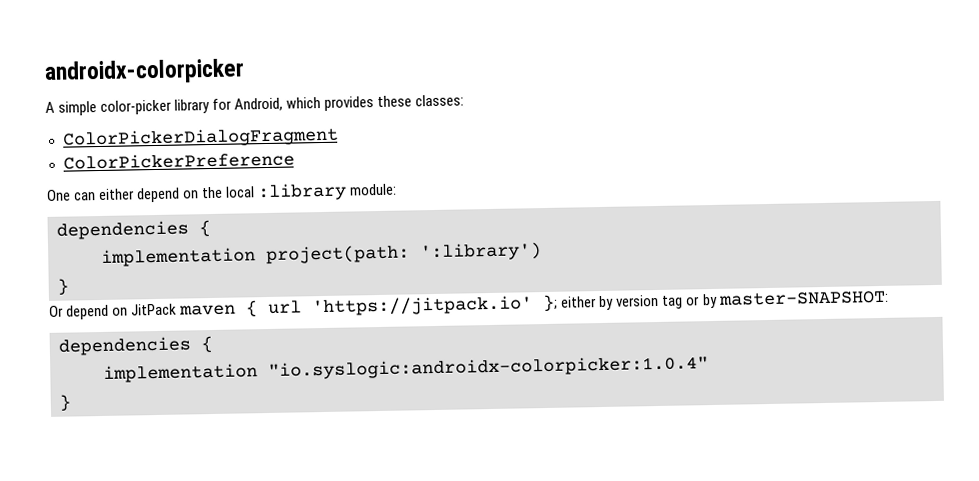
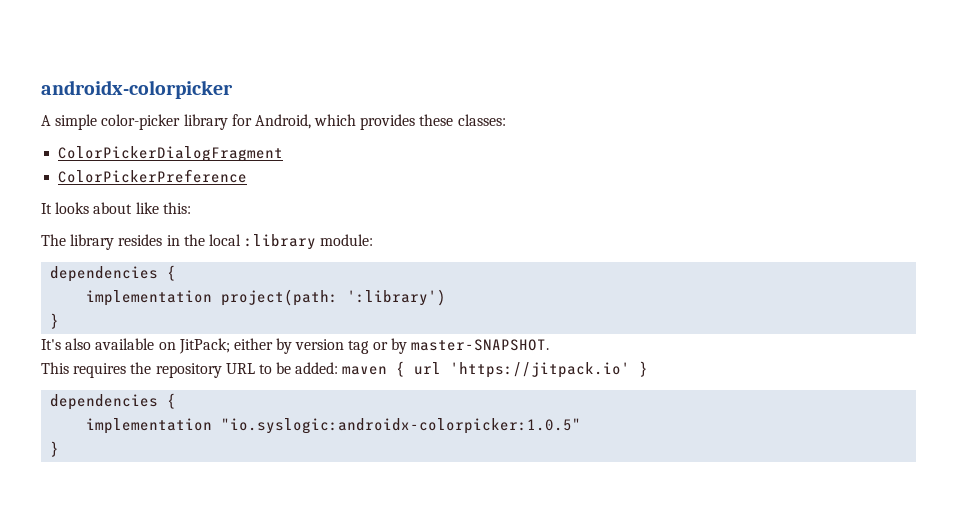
- One can either depend on the local :library module:
+ It looks about like this:
+ The library resides in the local :library module:
- Or depend on JitPack maven { url 'https://jitpack.io' }; either by version tag or by master-SNAPSHOT:
+ It's also available on JitPack; either by version tag or by master-SNAPSHOT.
+ This requires the repository URL to be added: maven { url 'https://jitpack.io' }
  dependencies {
- implementation "io.syslogic:androidx-colorpicker:1.0.4"
+ implementation "io.syslogic:androidx-colorpicker:1.0.5"

